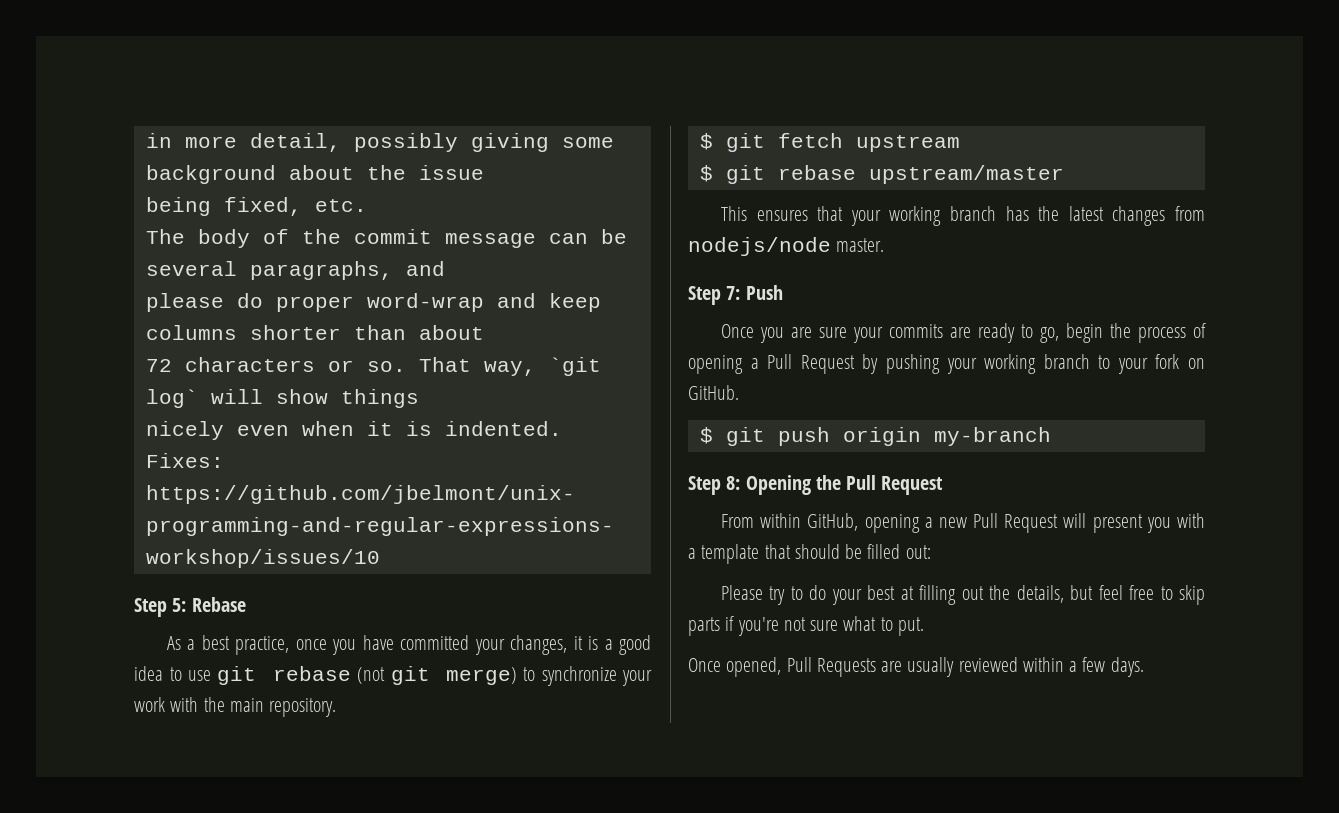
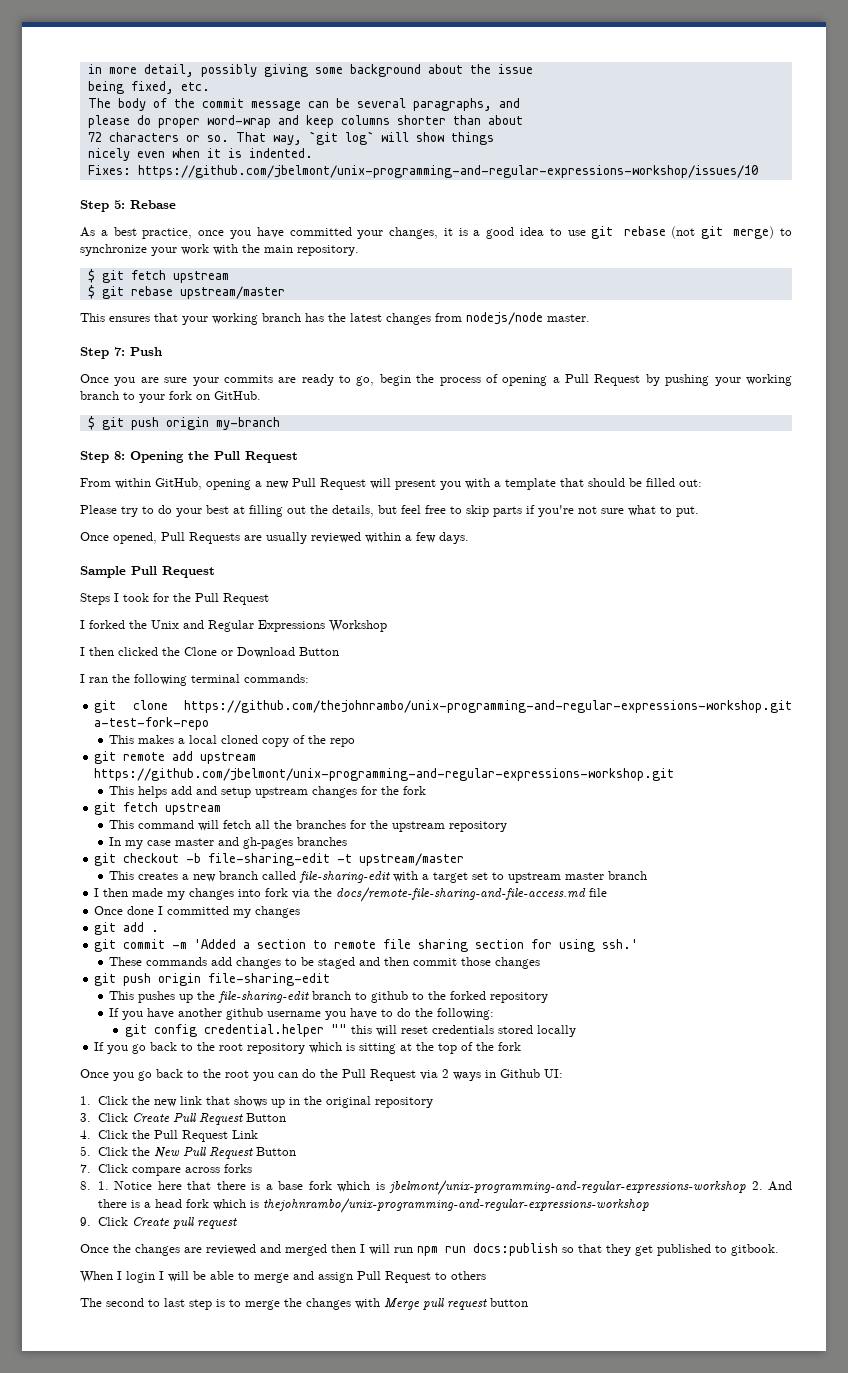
+ Sample Pull Request
+ Steps I took for the Pull Request
+ I forked the Unix and Regular Expressions Workshop
+ I then clicked the Clone or Download Button
+ I ran the following terminal commands:
+ git clone https://github.com/thejohnrambo/unix-programming-and-regular-expressions-workshop.git a-test-fork-repo
+ This makes a local cloned copy of the repo
+ git remote add upstream https://github.com/jbelmont/unix-programming-and-regular-expressions-workshop.git
+ This helps add and setup upstream changes for the fork
+ git fetch upstream
+ This command will fetch all the branches for the upstream repository
+ In my case master and gh-pages branches
+ git checkout -b file-sharing-edit -t upstream/master
+ This creates a new branch called file-sharing-edit with a target set to upstream master branch
+ I then made my changes into fork via the docs/remote-file-sharing-and-file-access.md file
+ Once done I committed my changes
+ git add .
+ git commit -m 'Added a section to remote file sharing section for using ssh.'
+ These commands add changes to be staged and then commit those changes
+ git push origin file-sharing-edit
+ This pushes up the file-sharing-edit branch to github to the forked repository
+ If you have another github username you have to do the following:
+ git config credential.helper "" this will reset credentials stored locally
+ If you go back to the root repository which is sitting at the top of the fork
+ Once you go back to the root you can do the Pull Request via 2 ways in Github UI:
+ 1. Click the new link that shows up in the original repository
+ 3. Click Create Pull Request Button
+ 4. Click the Pull Request Link
+ 5. Click the New Pull Request Button
+ 7. Click compare across forks
+ 8. 1. Notice here that there is a base fork which is jbelmont/unix-programming-and-regular-expressions-workshop 2. And there is a head fork which is thejohnrambo/unix-programming-and-regular-expressions-workshop
+ 9. Click Create pull request
+ Once the changes are reviewed and merged then I will run npm run docs:publish so that they get published to gitbook.
+ When I login I will be able to merge and assign Pull Request to others
+ The second to last step is to merge the changes with Merge pull request button

